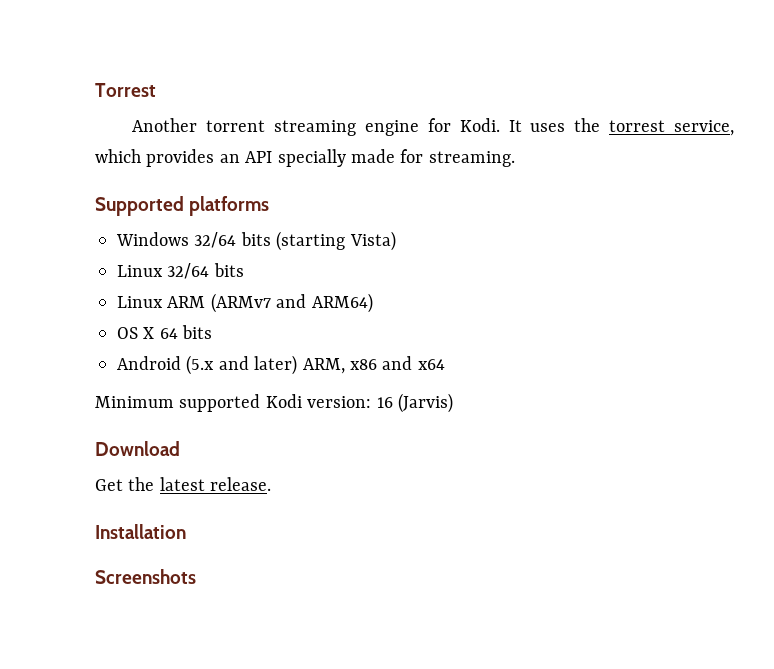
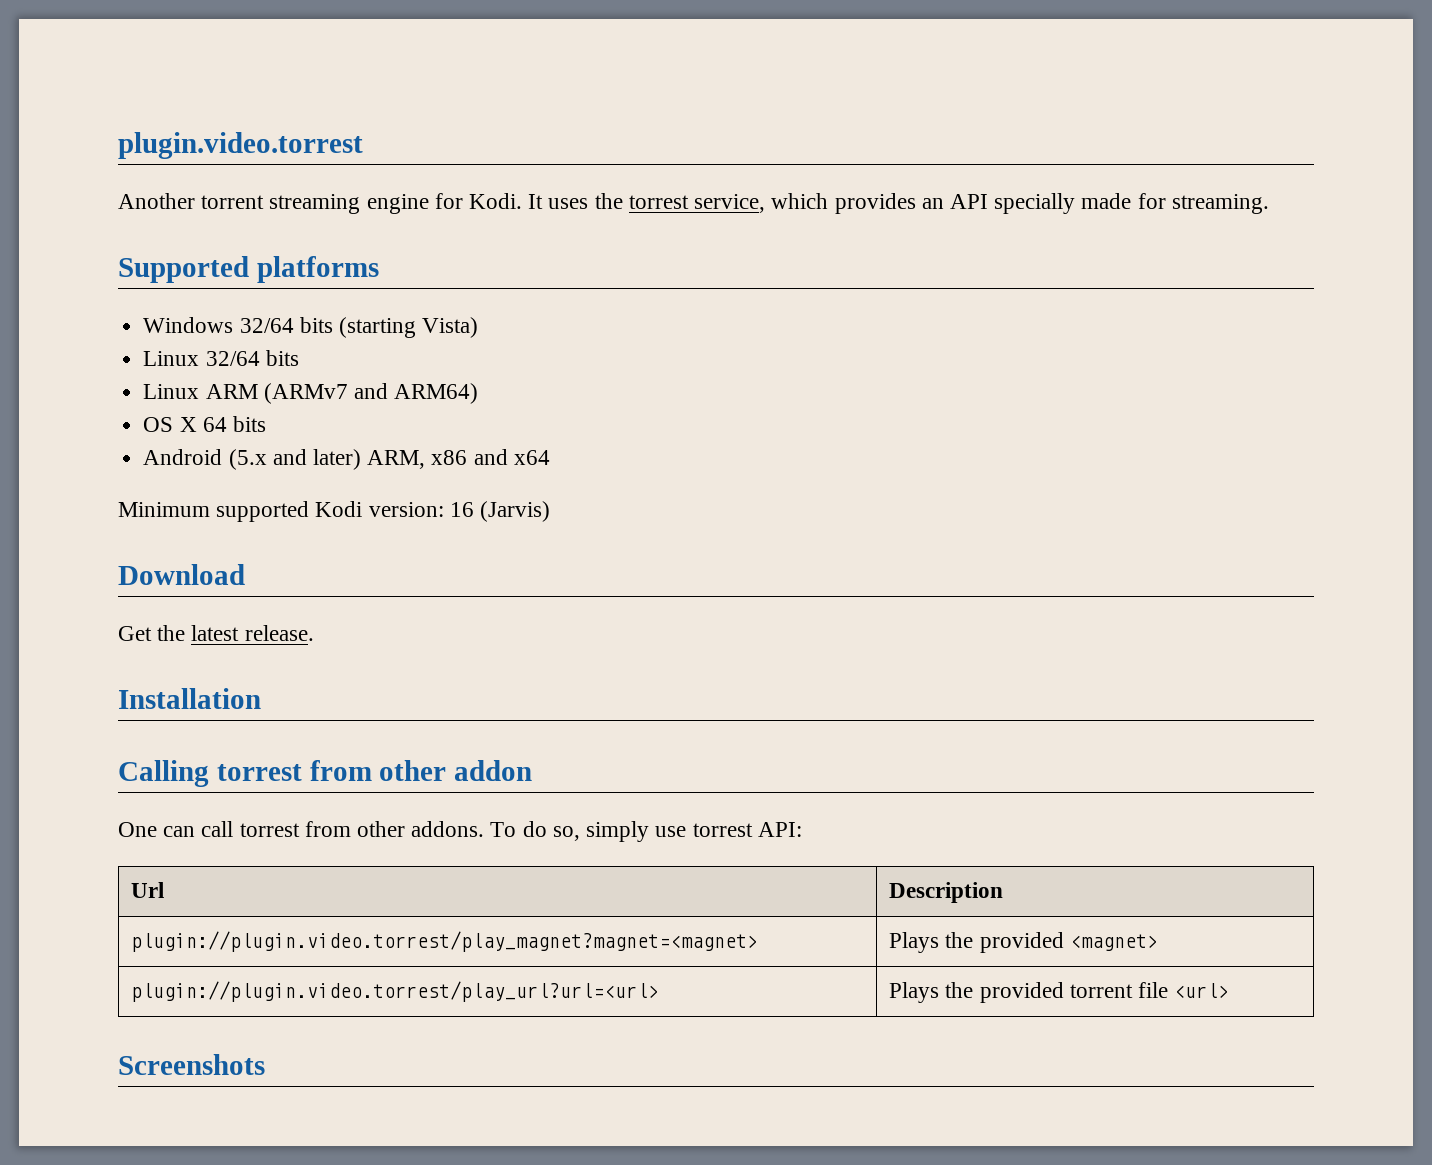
- Torrest
+ plugin.video.torrest
+ Calling torrest from other addon
+ One can call torrest from other addons. To do so, simply use torrest API:
+ Url | Description
+ plugin://plugin.video.torrest/play_magnet?magnet=<magnet> | Plays the provided <magnet>
+ plugin://plugin.video.torrest/play_url?url=<url> | Plays the provided torrent file <url>

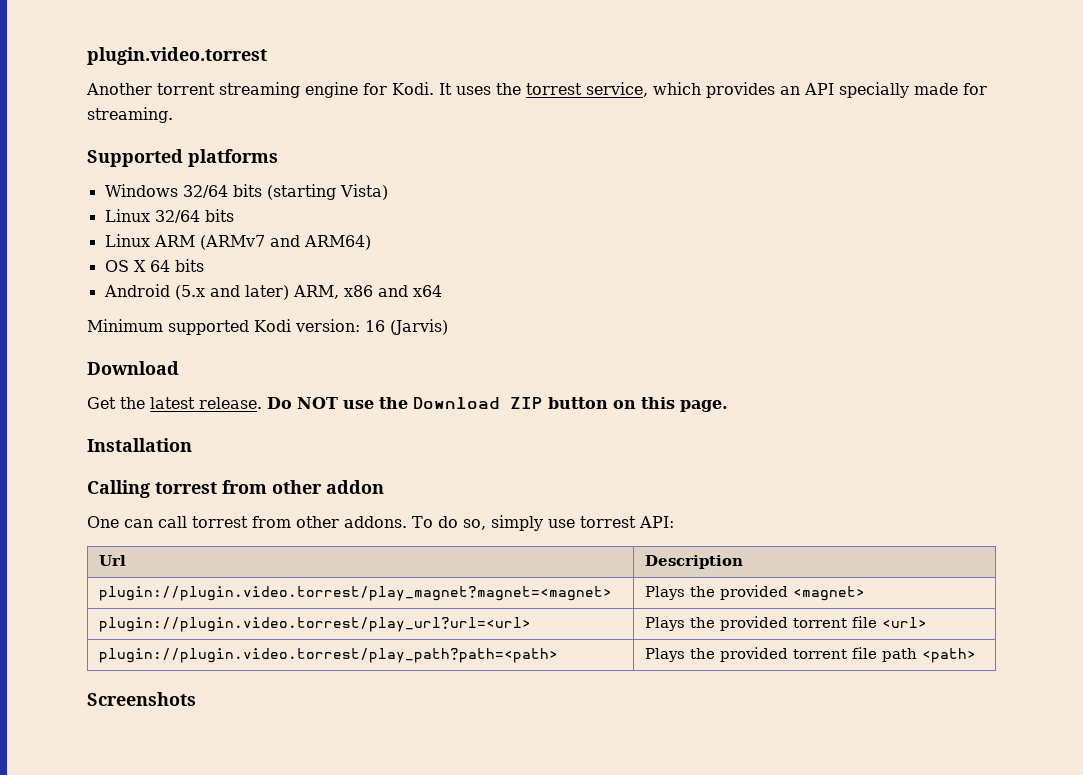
+ Do NOT use the Download ZIP button on this page.
+ plugin://plugin.video.torrest/play_path?path=<path> | Plays the provided torrent file path <path>

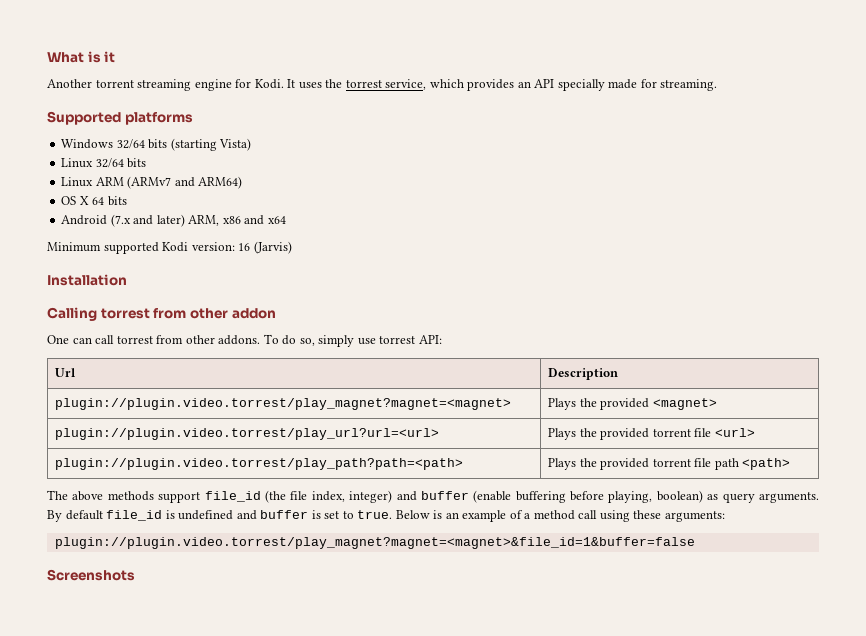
- plugin.video.torrest
+ What is it
- Android (5.x and later) ARM, x86 and x64
+ Android (7.x and later) ARM, x86 and x64
  Minimum supported Kodi version: 16 (Jarvis)
- Download
- Get the latest release. Do NOT use the Download ZIP button on this page.
+ The above methods support file_id (the file index, integer) and buffer (enable buffering before playing, boolean) as query arguments. By default file_id is undefined and buffer is set to true. Below is an example of a method call using these arguments:
+ plugin://plugin.video.torrest/play_magnet?magnet=<magnet>&file_id=1&buffer=false

